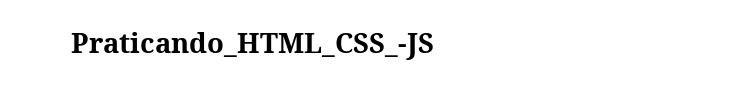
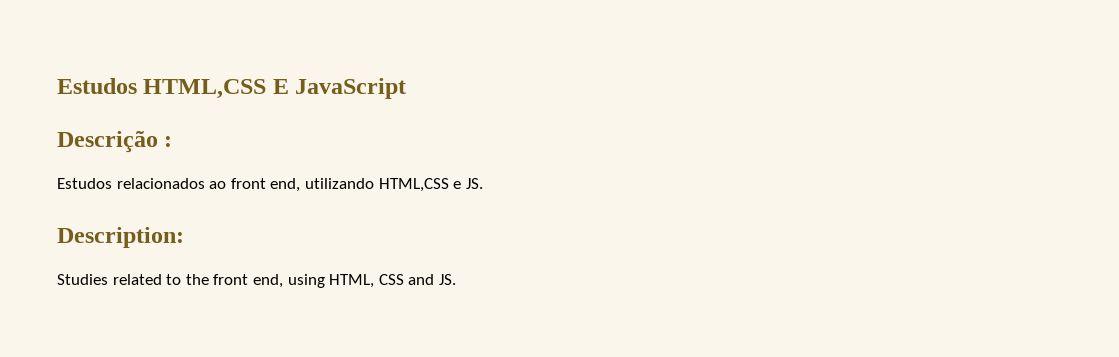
- Praticando_HTML_CSS_-JS
+ Estudos HTML,CSS E JavaScript
+ Descrição :
+ Estudos relacionados ao front end, utilizando HTML,CSS e JS.
+ Description:
+ Studies related to the front end, using HTML, CSS and JS.

